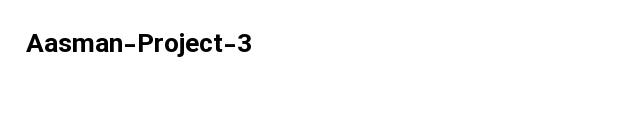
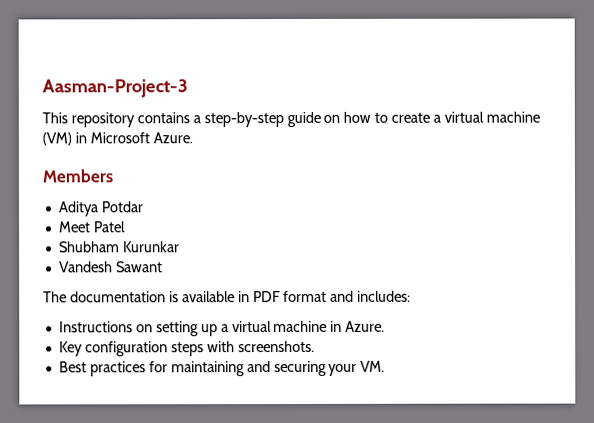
+ This repository contains a step-by-step guide on how to create a virtual machine (VM) in Microsoft Azure.
+ Members
+ Aditya Potdar
+ Meet Patel
+ Shubham Kurunkar
+ Vandesh Sawant
+ The documentation is available in PDF format and includes:
+ Instructions on setting up a virtual machine in Azure.
+ Key configuration steps with screenshots.
+ Best practices for maintaining and securing your VM.

